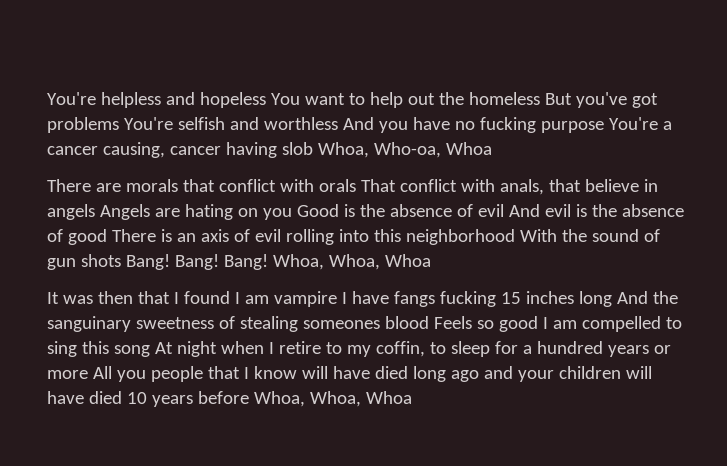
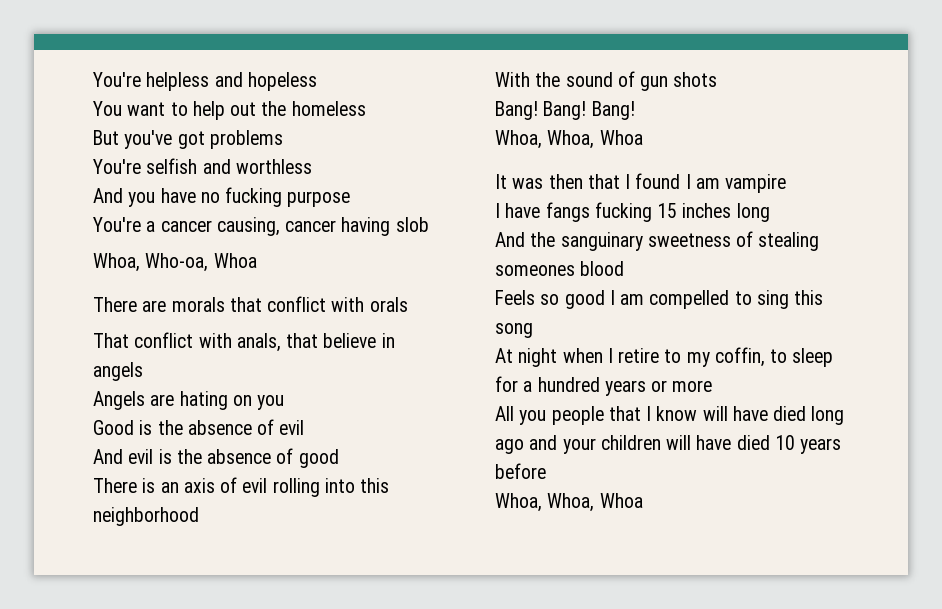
- You're helpless and hopeless You want to help out the homeless But you've got problems You're selfish and worthless And you have no fucking purpose You're a cancer causing, cancer having slob Whoa, Who-oa, Whoa
+ You're helpless and hopeless
+ You want to help out the homeless
+ But you've got problems
+ You're selfish and worthless
+ And you have no fucking purpose
+ You're a cancer causing, cancer having slob
+ Whoa, Who-oa, Whoa
- There are morals that conflict with orals That conflict with anals, that believe in angels Angels are hating on you Good is the absence of evil And evil is the absence of good There is an axis of evil rolling into this neighborhood With the sound of gun shots Bang! Bang! Bang! Whoa, Whoa, Whoa
+ There are morals that conflict with orals
+ That conflict with anals, that believe in angels
+ Angels are hating on you
+ Good is the absence of evil
+ And evil is the absence of good
+ There is an axis of evil rolling into this neighborhood
+ With the sound of gun shots
+ Bang! Bang! Bang!
+ Whoa, Whoa, Whoa
- It was then that I found I am vampire I have fangs fucking 15 inches long And the sanguinary sweetness of stealing someones blood Feels so good I am compelled to sing this song At night when I retire to my coffin, to sleep for a hundred years or more All you people that I know will have died long ago and your children will have died 10 years before Whoa, Whoa, Whoa
+ It was then that I found I am vampire
+ I have fangs fucking 15 inches long
+ And the sanguinary sweetness of stealing someones blood
+ Feels so good I am compelled to sing this song
+ At night when I retire to my coffin, to sleep for a hundred years or more
+ All you people that I know will have died long ago and your children will have died 10 years before
+ Whoa, Whoa, Whoa

